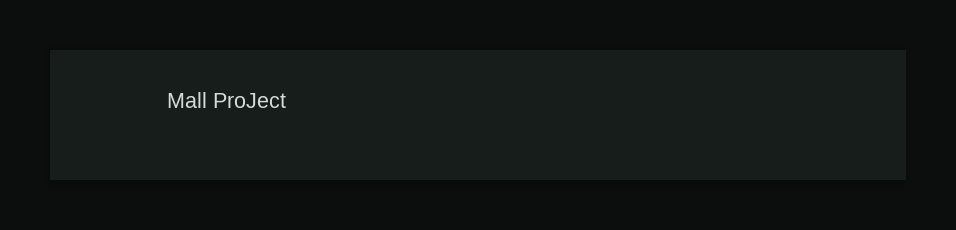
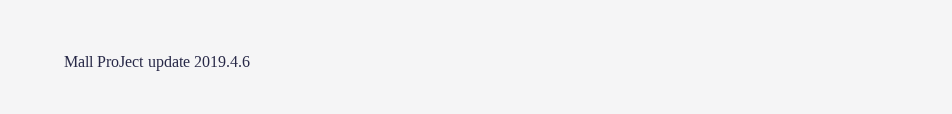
- Mall ProJect
+ Mall ProJect update 2019.4.6

